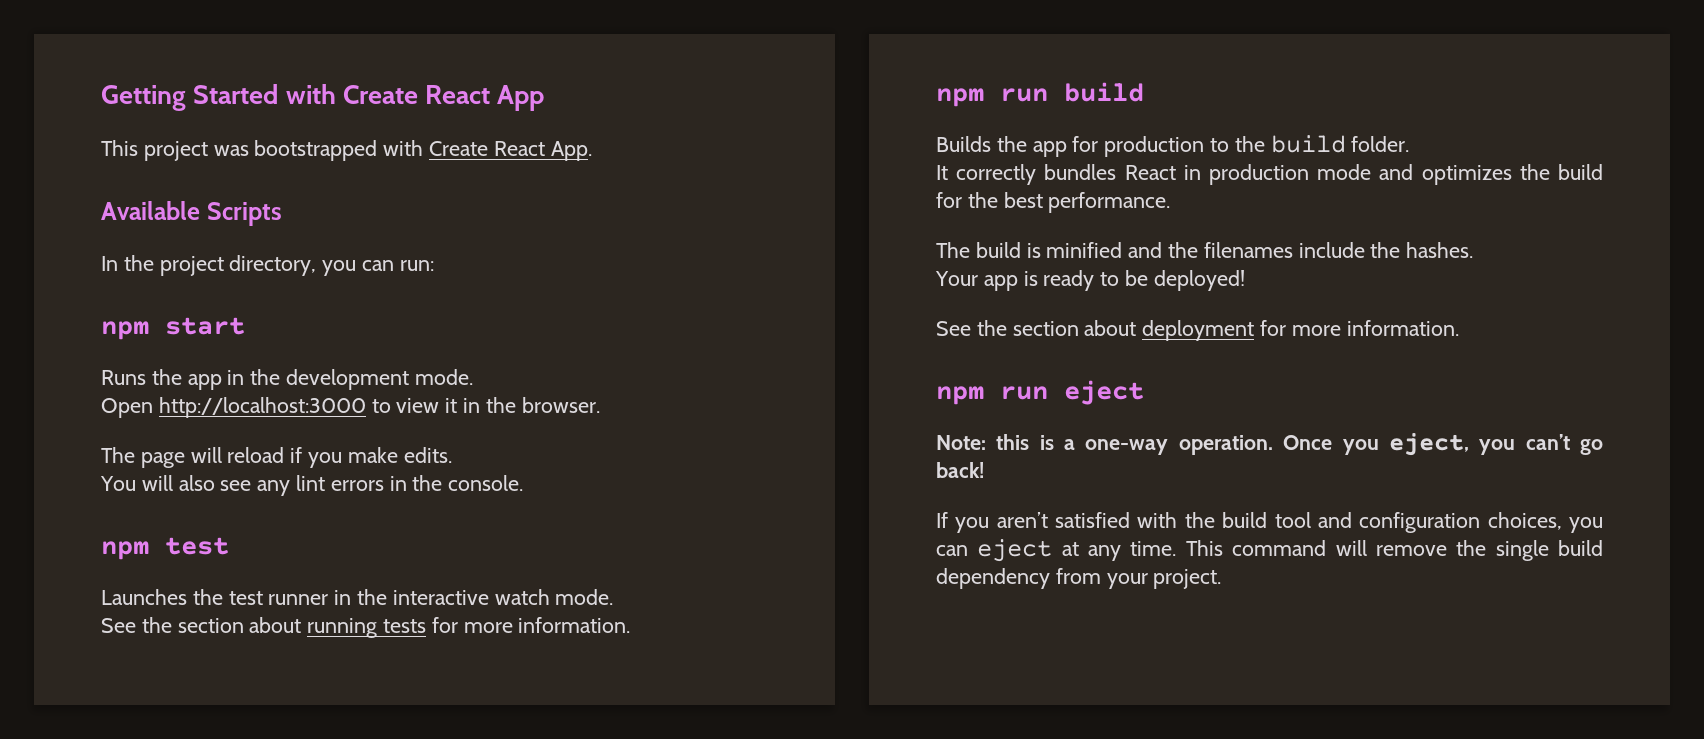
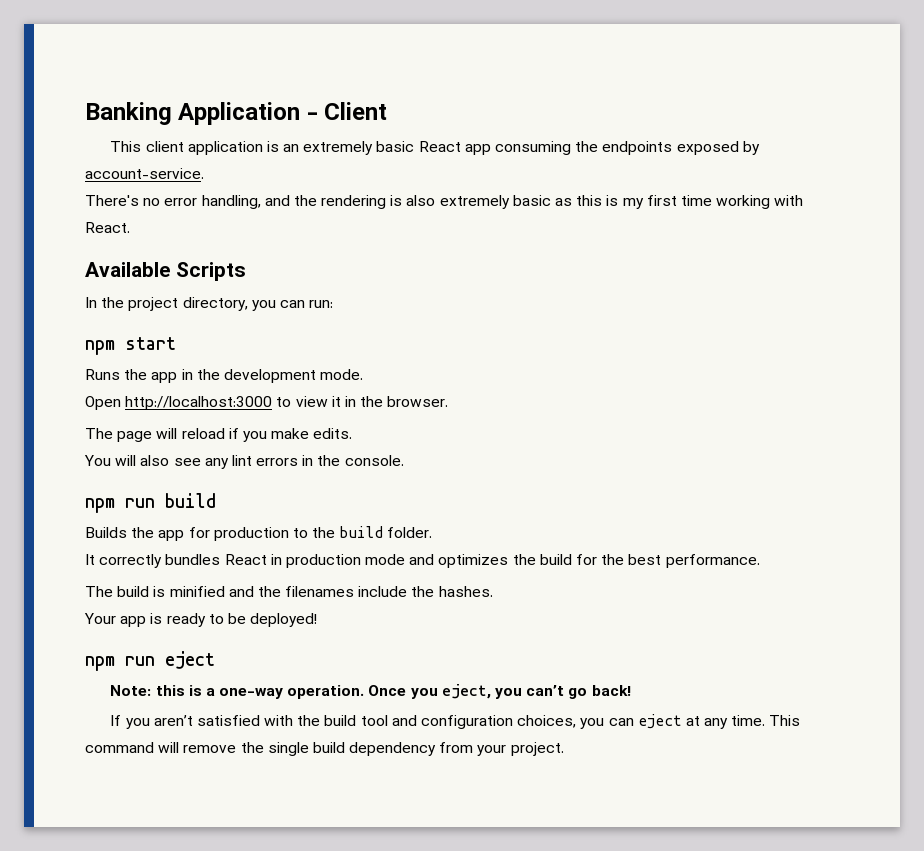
- Getting Started with Create React App
- This project was bootstrapped with Create React App.
+ Banking Application - Client
+ This client application is an extremely basic React app consuming the endpoints exposed by account-service.
+ There's no error handling, and the rendering is also extremely basic as this is my first time working with React.
- npm test
- Launches the test runner in the interactive watch mode.
- See the section about running tests for more information.
- See the section about deployment for more information.

